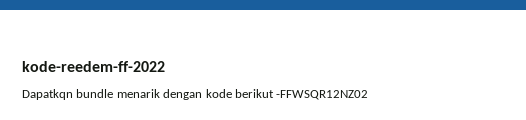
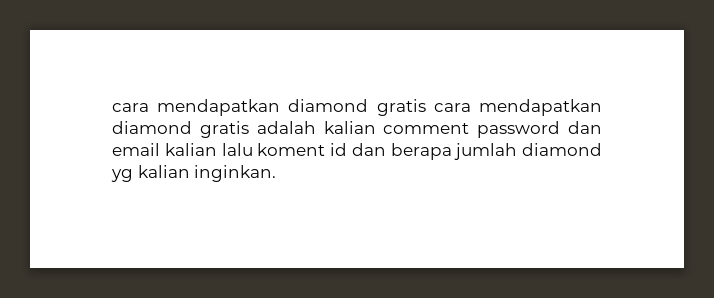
- kode-reedem-ff-2022
- Dapatkqn bundle menarik dengan kode berikut -FFWSQR12NZ02
+ cara mendapatkan diamond gratis cara mendapatkan diamond gratis adalah kalian comment password dan email kalian lalu koment id dan berapa jumlah diamond yg kalian inginkan.

